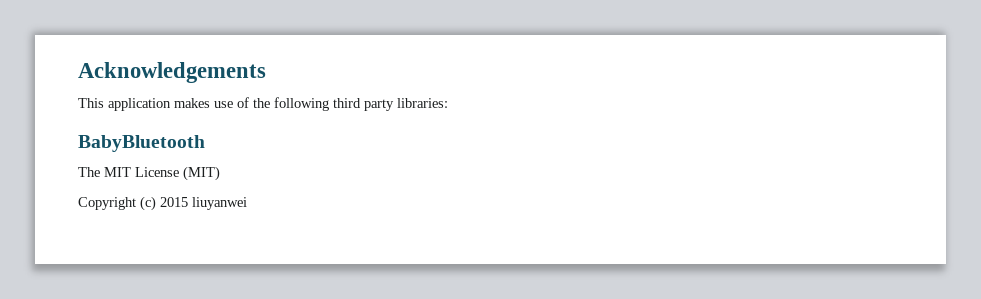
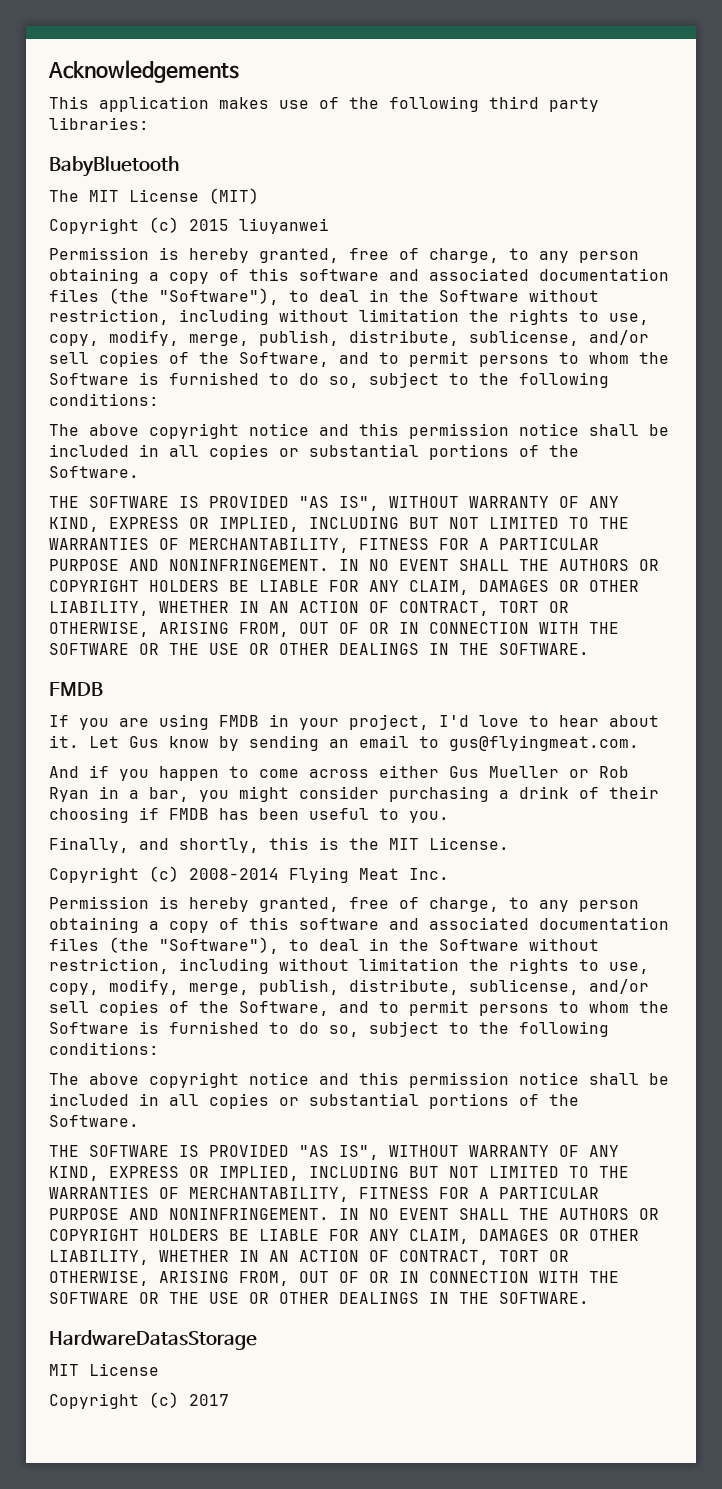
  Copyright (c) 2015 liuyanwei
+ Permission is hereby granted, free of charge, to any person obtaining a copy of this software and associated documentation files (the "Software"), to deal in the Software without restriction, including without limitation the rights to use, copy, modify, merge, publish, distribute, sublicense, and/or sell copies of the Software, and to permit persons to whom the Software is furnished to do so, subject to the following conditions:
+ The above copyright notice and this permission notice shall be included in all copies or substantial portions of the Software.
+ THE SOFTWARE IS PROVIDED "AS IS", WITHOUT WARRANTY OF ANY KIND, EXPRESS OR IMPLIED, INCLUDING BUT NOT LIMITED TO THE WARRANTIES OF MERCHANTABILITY, FITNESS FOR A PARTICULAR PURPOSE AND NONINFRINGEMENT. IN NO EVENT SHALL THE AUTHORS OR COPYRIGHT HOLDERS BE LIABLE FOR ANY CLAIM, DAMAGES OR OTHER LIABILITY, WHETHER IN AN ACTION OF CONTRACT, TORT OR OTHERWISE, ARISING FROM, OUT OF OR IN CONNECTION WITH THE SOFTWARE OR THE USE OR OTHER DEALINGS IN THE SOFTWARE.
+ FMDB
+ If you are using FMDB in your project, I'd love to hear about it. Let Gus know by sending an email to gus@flyingmeat.com.
+ And if you happen to come across either Gus Mueller or Rob Ryan in a bar, you might consider purchasing a drink of their choosing if FMDB has been useful to you.
+ Finally, and shortly, this is the MIT License.
+ Copyright (c) 2008-2014 Flying Meat Inc.
+ Permission is hereby granted, free of charge, to any person obtaining a copy of this software and associated documentation files (the "Software"), to deal in the Software without restriction, including without limitation the rights to use, copy, modify, merge, publish, distribute, sublicense, and/or sell copies of the Software, and to permit persons to whom the Software is furnished to do so, subject to the following conditions:
+ The above copyright notice and this permission notice shall be included in all copies or substantial portions of the Software.
+ THE SOFTWARE IS PROVIDED "AS IS", WITHOUT WARRANTY OF ANY KIND, EXPRESS OR IMPLIED, INCLUDING BUT NOT LIMITED TO THE WARRANTIES OF MERCHANTABILITY, FITNESS FOR A PARTICULAR PURPOSE AND NONINFRINGEMENT. IN NO EVENT SHALL THE AUTHORS OR COPYRIGHT HOLDERS BE LIABLE FOR ANY CLAIM, DAMAGES OR OTHER LIABILITY, WHETHER IN AN ACTION OF CONTRACT, TORT OR OTHERWISE, ARISING FROM, OUT OF OR IN CONNECTION WITH THE SOFTWARE OR THE USE OR OTHER DEALINGS IN THE SOFTWARE.
+ HardwareDatasStorage
+ MIT License
+ Copyright (c) 2017

